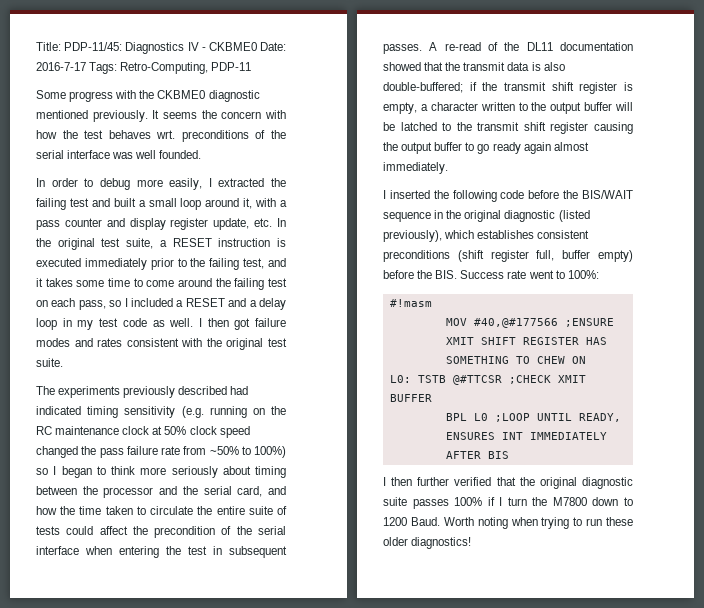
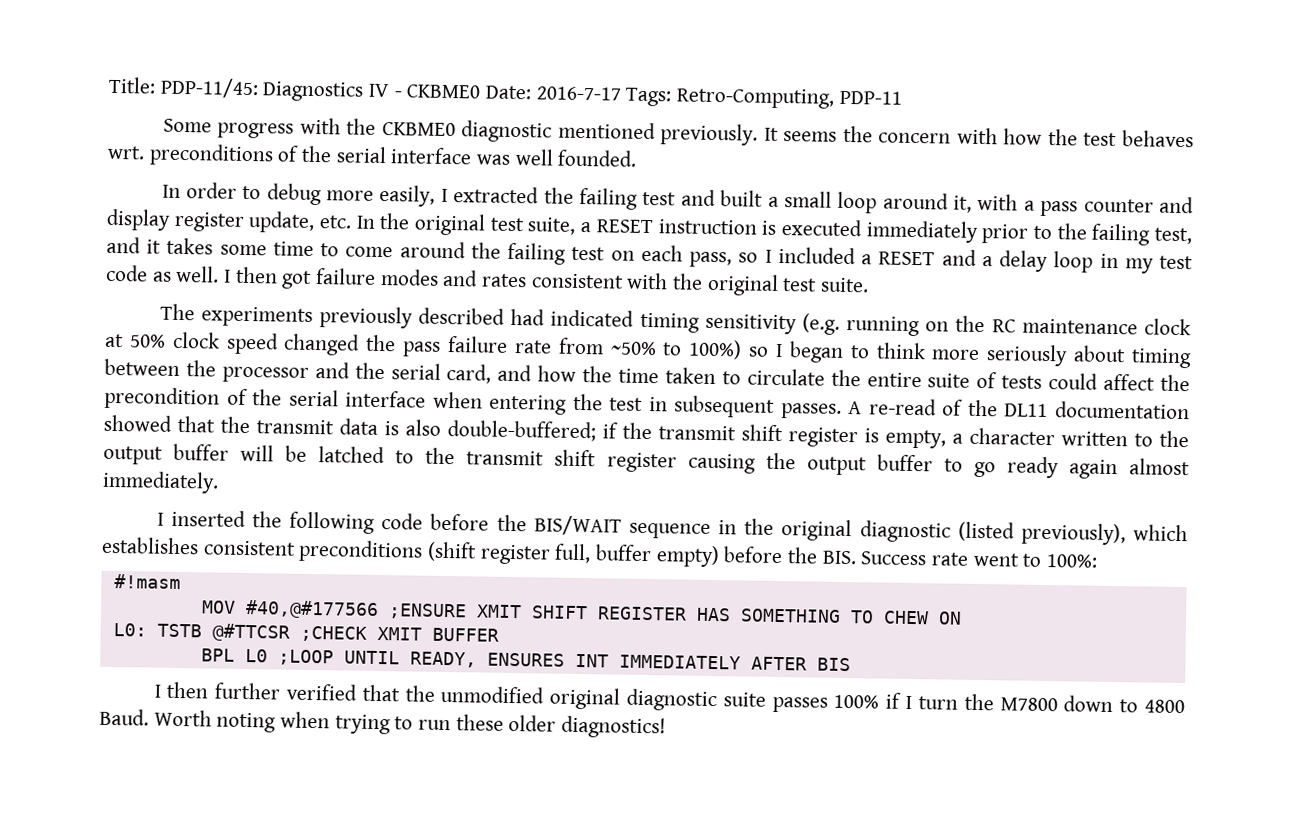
- I then further verified that the original diagnostic suite passes 100% if I turn the M7800 down to 1200 Baud.
+ I then further verified that the unmodified original diagnostic suite passes 100% if I turn the M7800 down to 4800 Baud.

